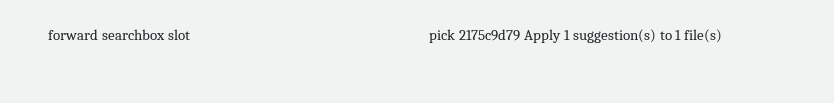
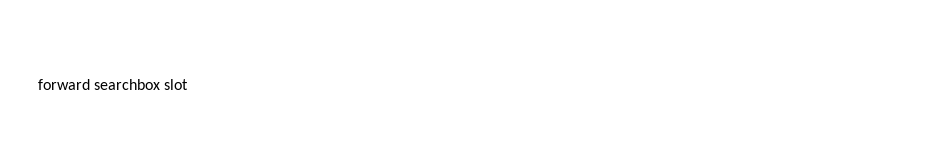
- pick 2175c9d79 Apply 1 suggestion(s) to 1 file(s)

